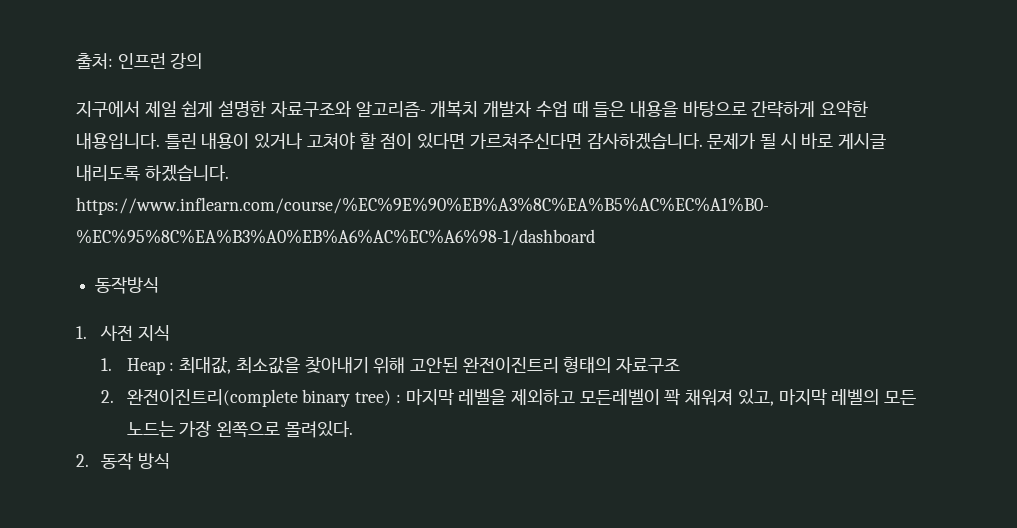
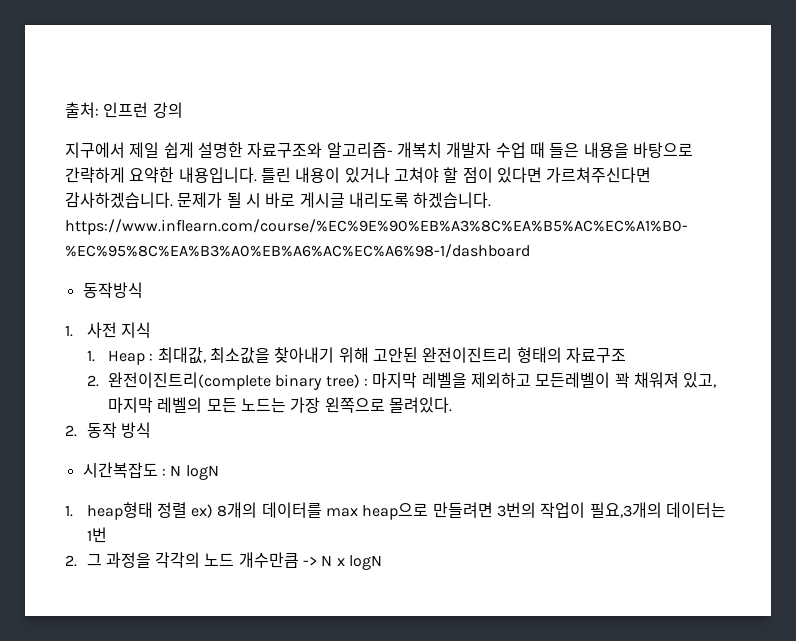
+ 시간복잡도 : N logN
+ 1. heap형태 정렬 ex) 8개의 데이터를 max heap으로 만들려면 3번의 작업이 필요,3개의 데이터는 1번
+ 2. 그 과정을 각각의 노드 개수만큼 -> N x logN

